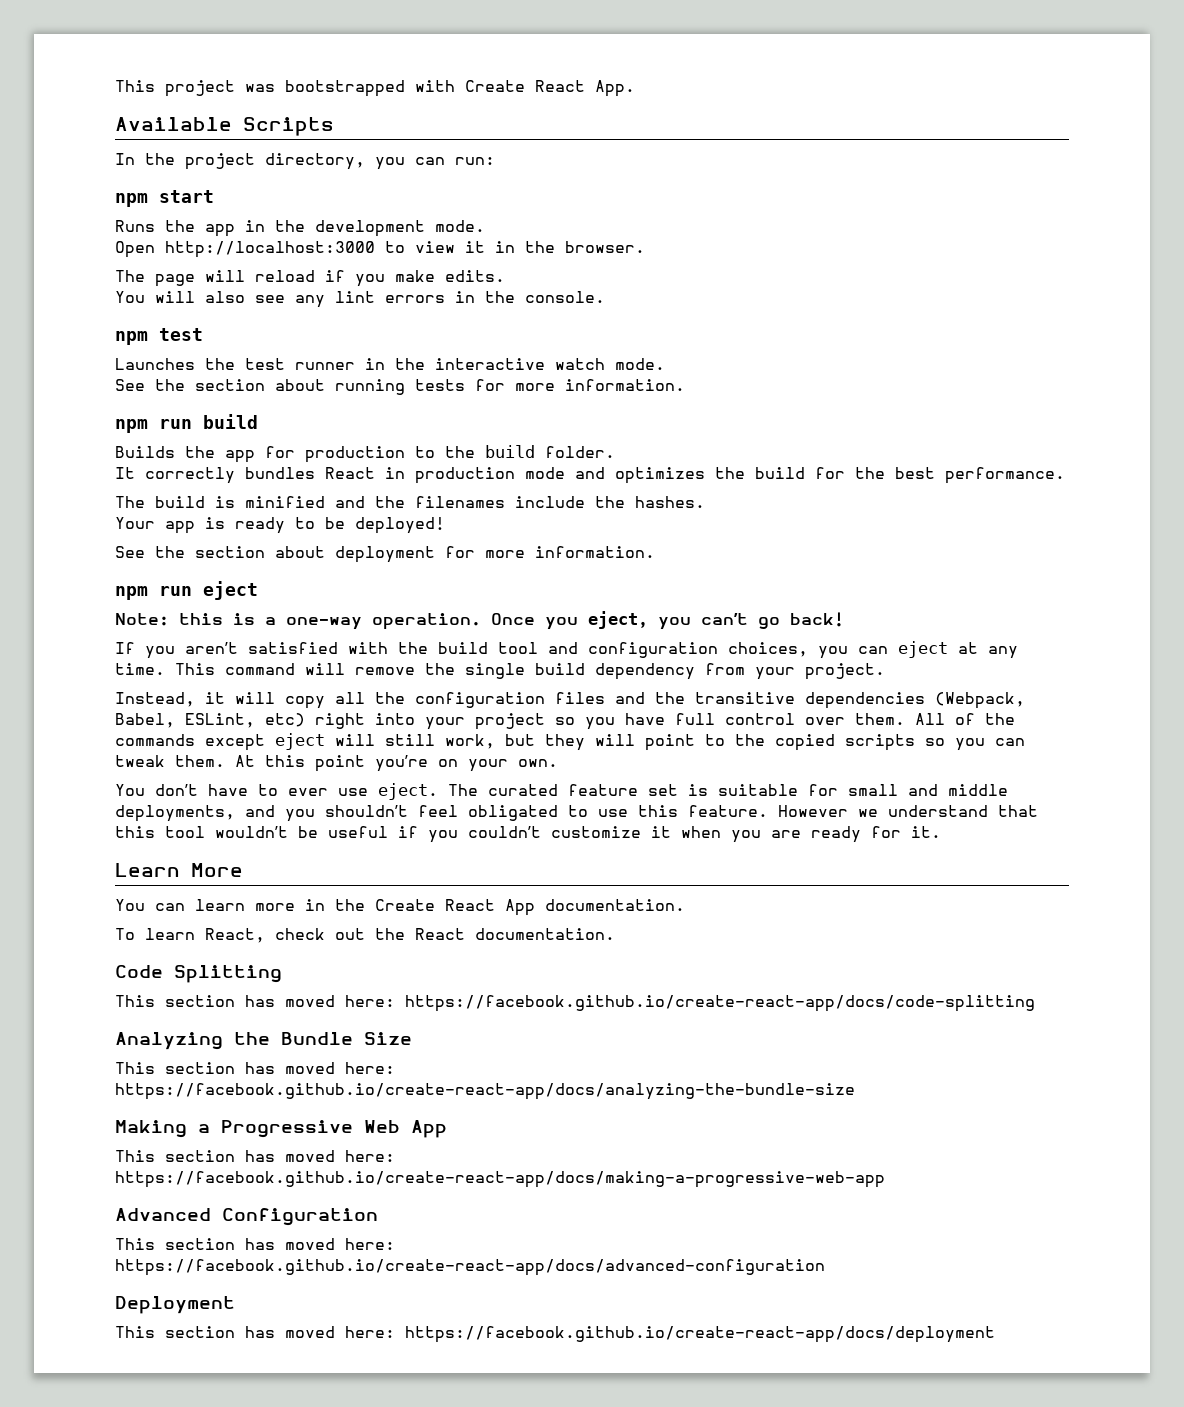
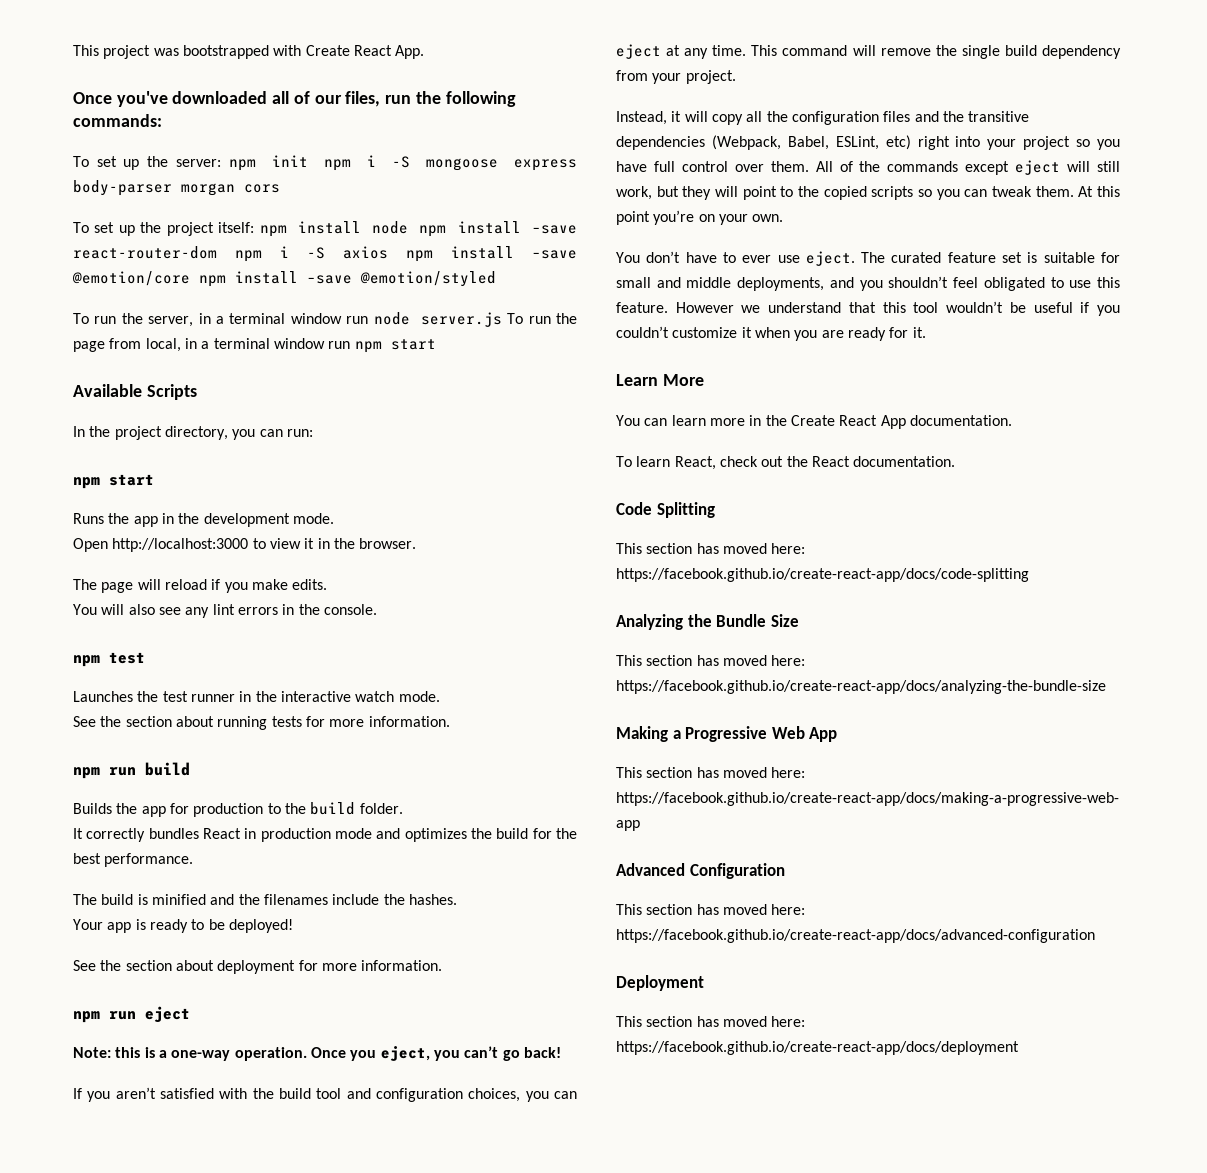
+ Once you've downloaded all of our files, run the following commands:
+ To set up the server: npm init npm i -S mongoose express body-parser morgan cors
+ To set up the project itself: npm install node npm install –save react-router-dom npm i -S axios npm install –save @emotion/core npm install –save @emotion/styled
+ To run the server, in a terminal window run node server.js To run the page from local, in a terminal window run npm start

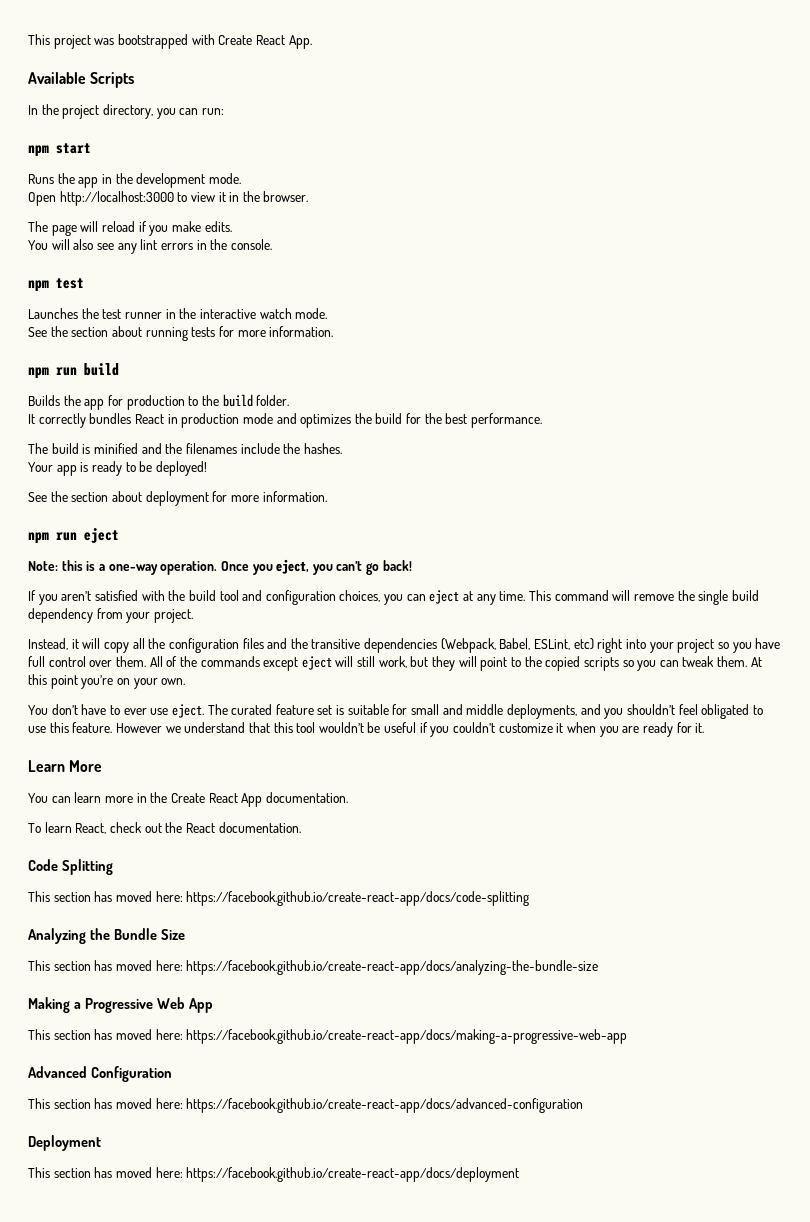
- Once you've downloaded all of our files, run the following commands:
- To set up the server: npm init npm i -S mongoose express body-parser morgan cors
- To set up the project itself: npm install node npm install –save react-router-dom npm i -S axios npm install –save @emotion/core npm install –save @emotion/styled
- To run the server, in a terminal window run node server.js To run the page from local, in a terminal window run npm start

